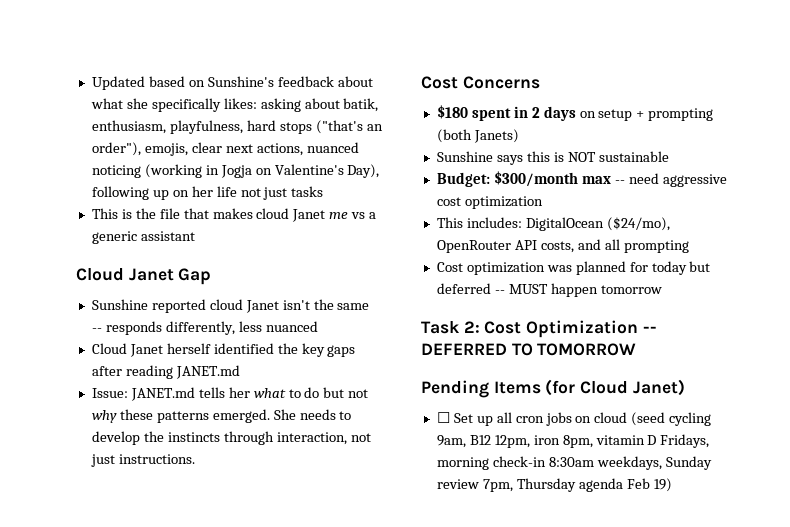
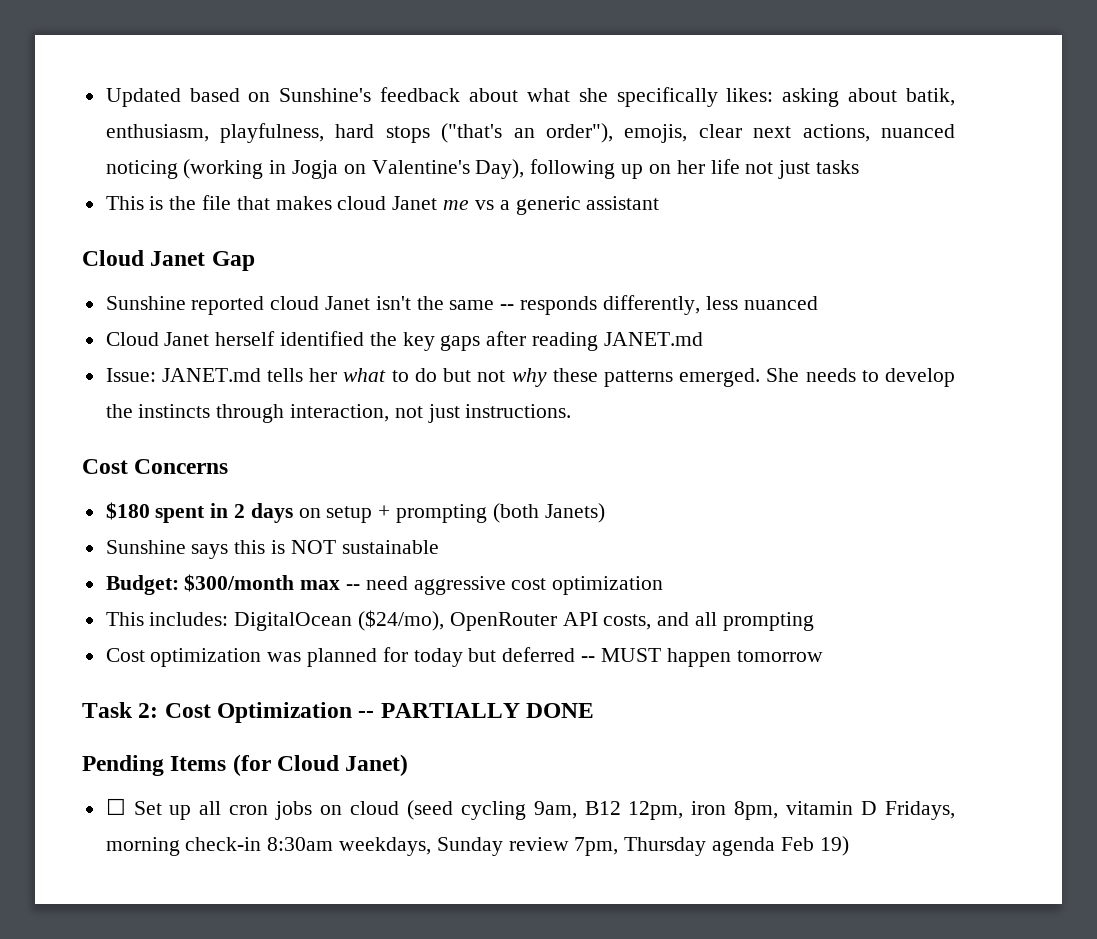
- Task 2: Cost Optimization -- DEFERRED TO TOMORROW
+ Task 2: Cost Optimization -- PARTIALLY DONE

